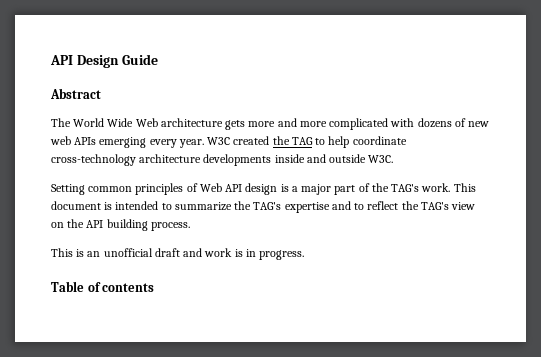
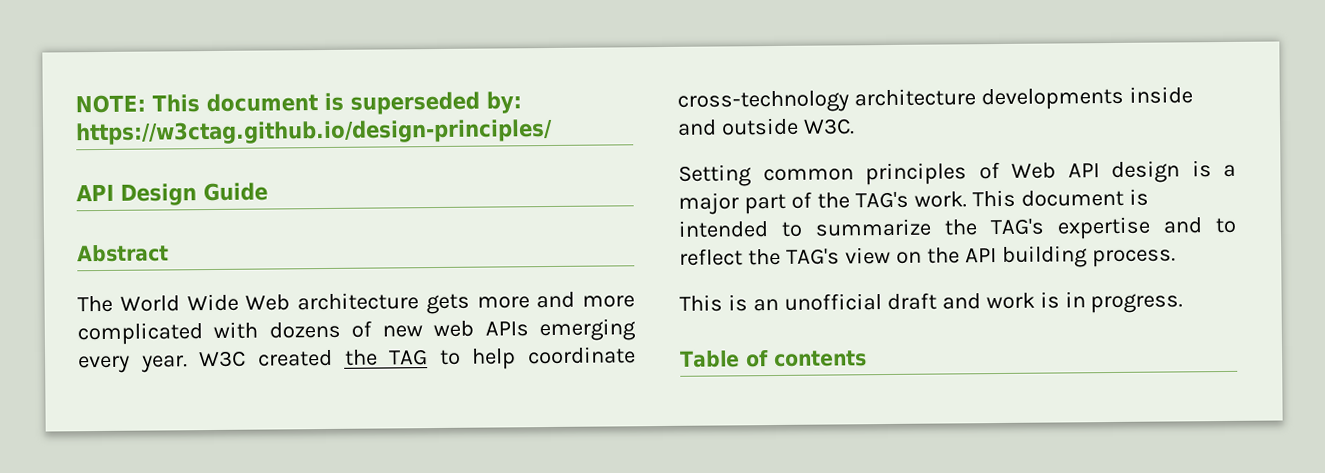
+ NOTE: This document is superseded by: https://w3ctag.github.io/design-principles/

